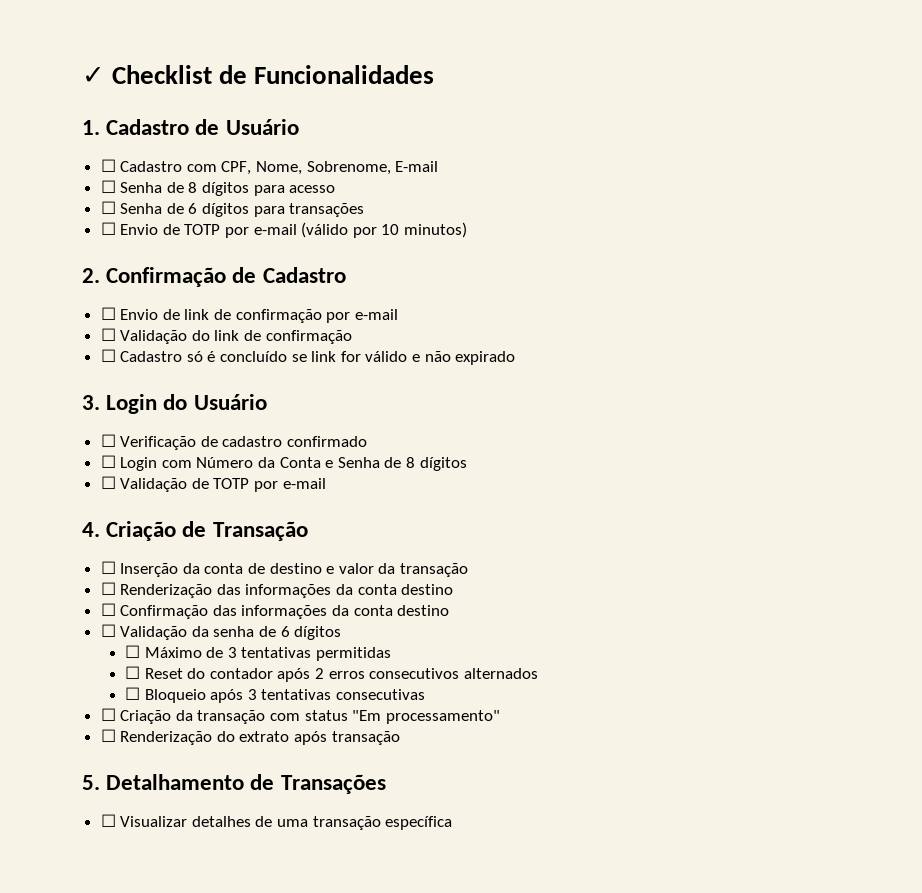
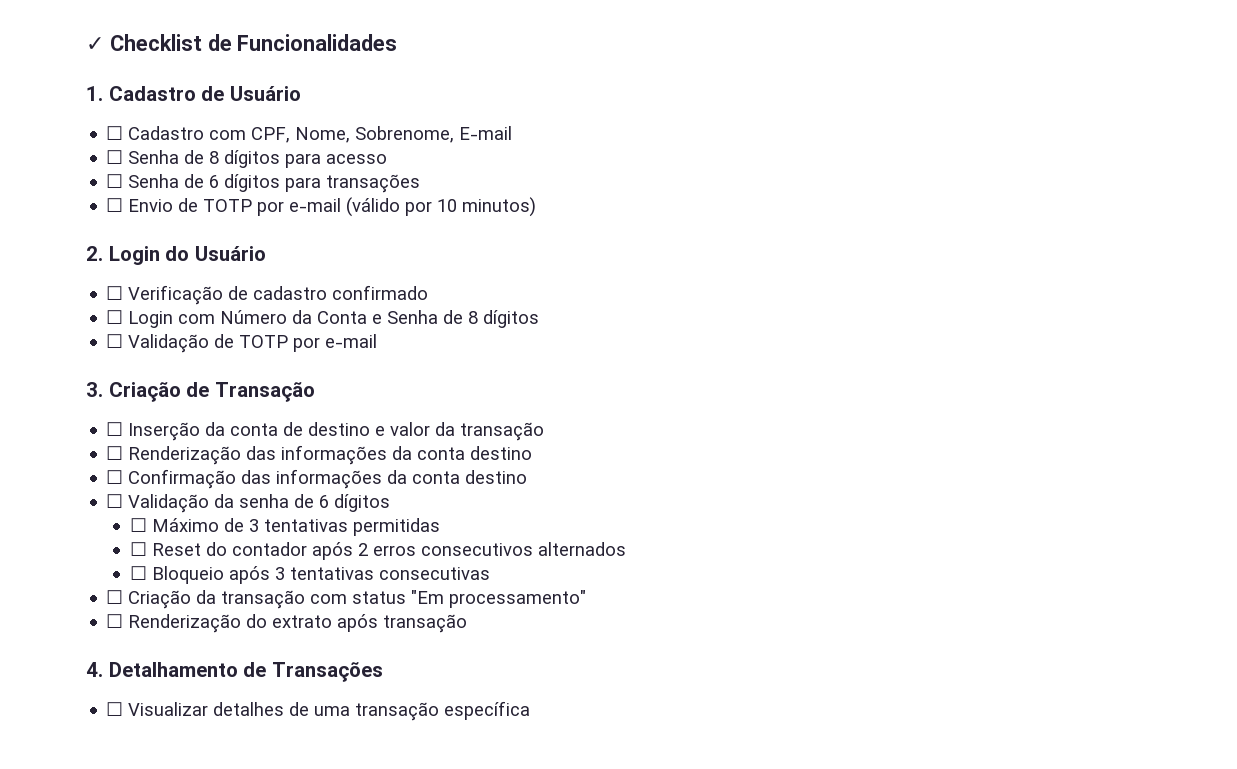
- 2. Confirmação de Cadastro
- ☐ Envio de link de confirmação por e-mail
- ☐ Validação do link de confirmação
- ☐ Cadastro só é concluído se link for válido e não expirado
- 3. Login do Usuário
+ 2. Login do Usuário
- 4. Criação de Transação
+ 3. Criação de Transação
- 5. Detalhamento de Transações
+ 4. Detalhamento de Transações

